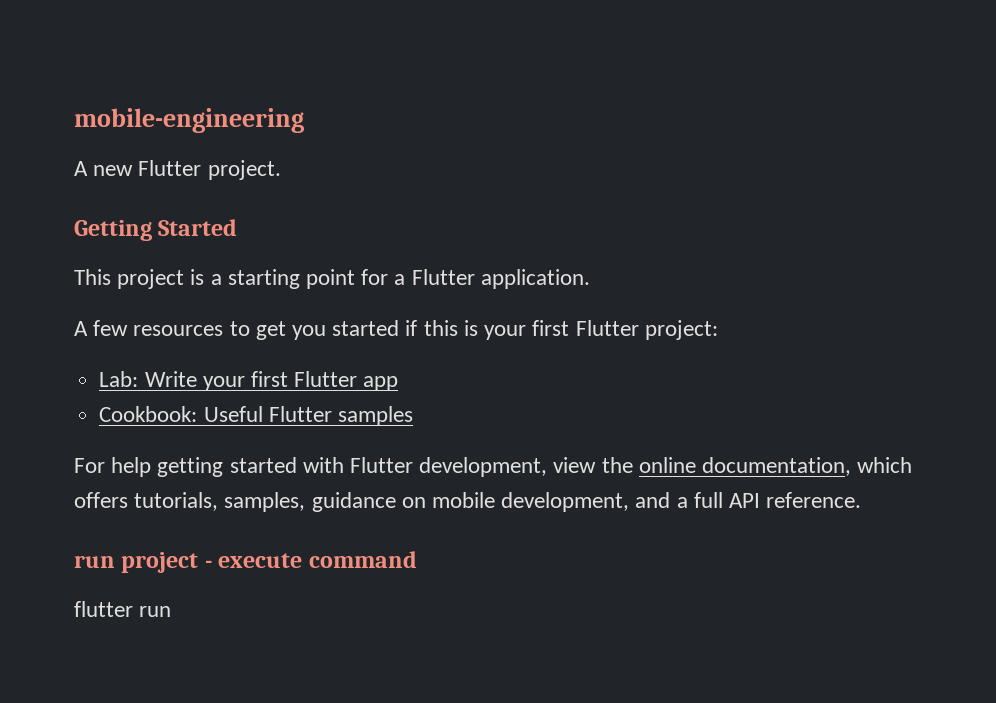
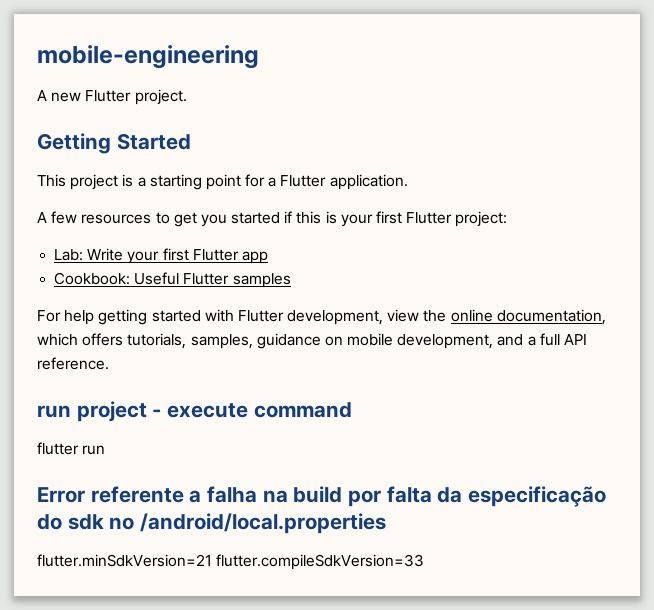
+ Error referente a falha na build por falta da especificação do sdk no /android/local.properties
+ flutter.minSdkVersion=21 flutter.compileSdkVersion=33

